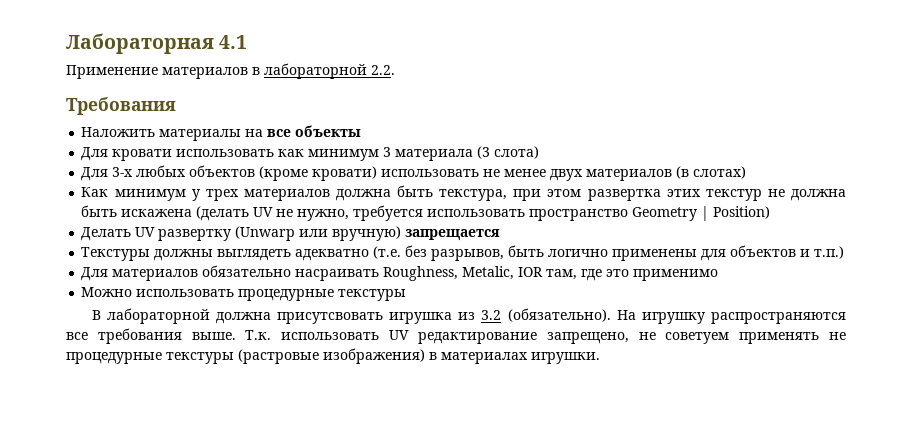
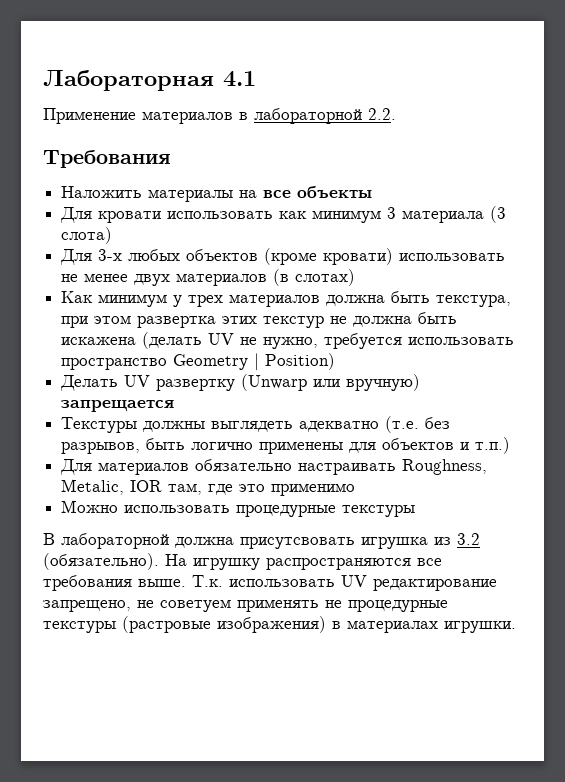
- Для материалов обязательно насраивать Roughness, Metalic, IOR там, где это применимо
+ Для материалов обязательно настраивать Roughness, Metalic, IOR там, где это применимо

